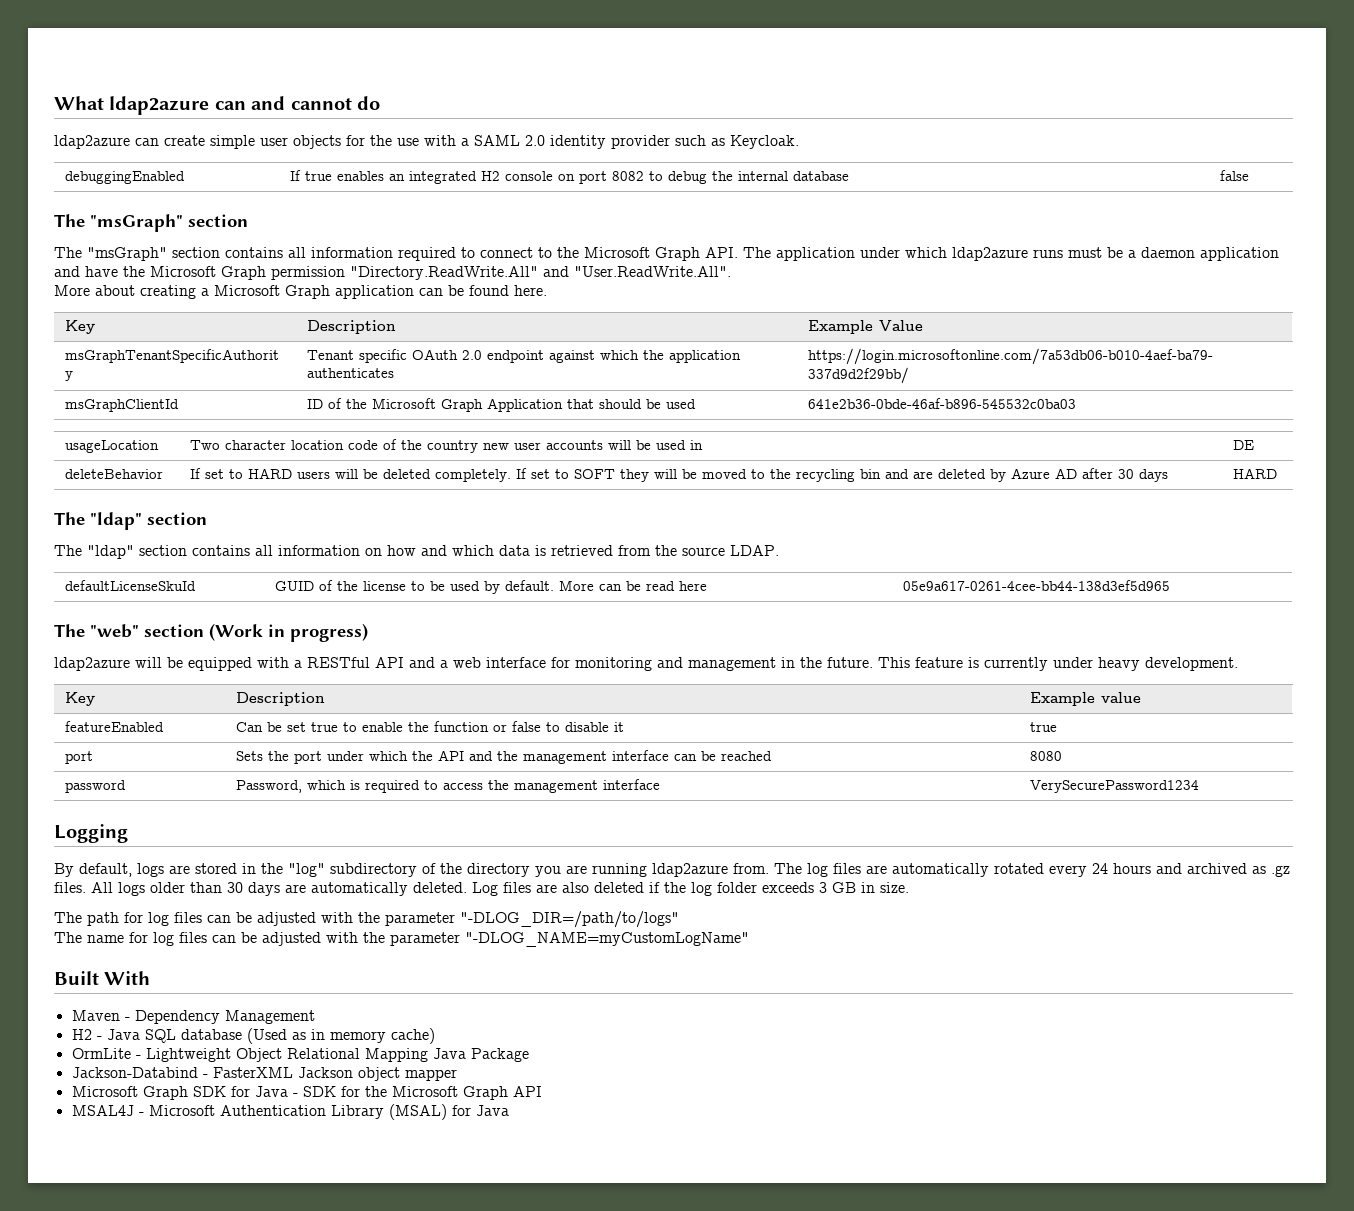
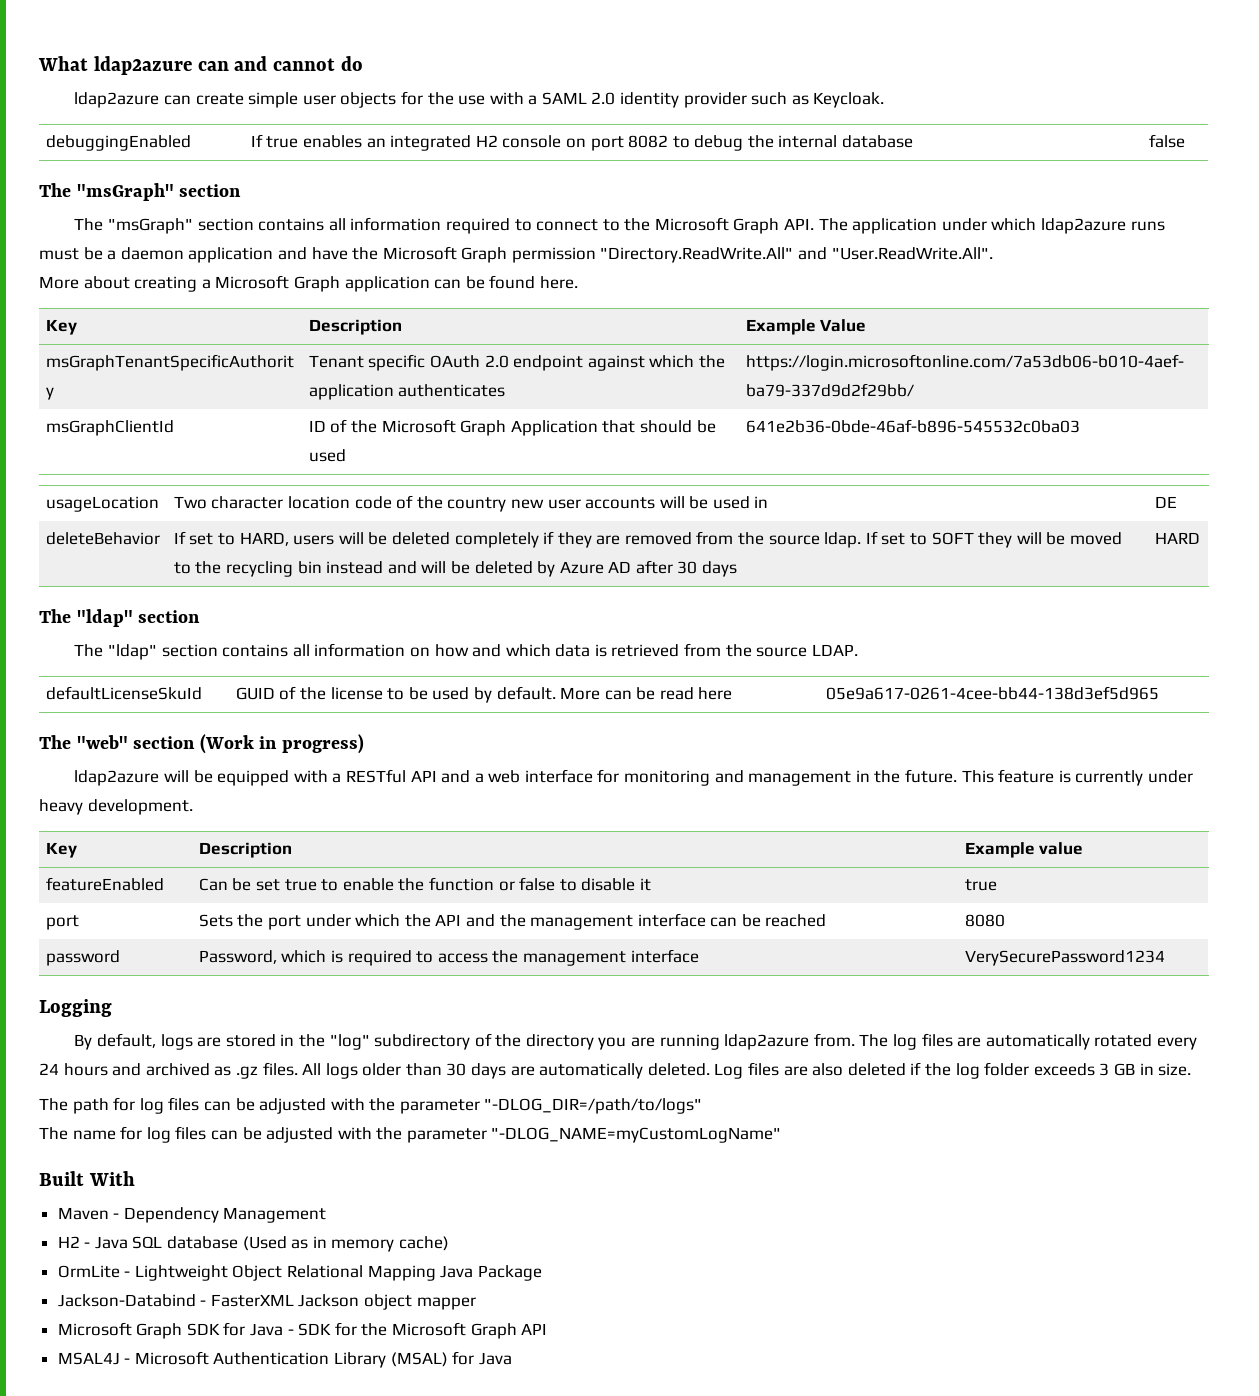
- If set to HARD users will be deleted completely.
+ If set to HARD, users will be deleted completely if they are removed from the source ldap.
- If set to SOFT they will be moved to the recycling bin and are deleted by Azure AD after 30 days
+ If set to SOFT they will be moved to the recycling bin instead and will be deleted by Azure AD after 30 days

